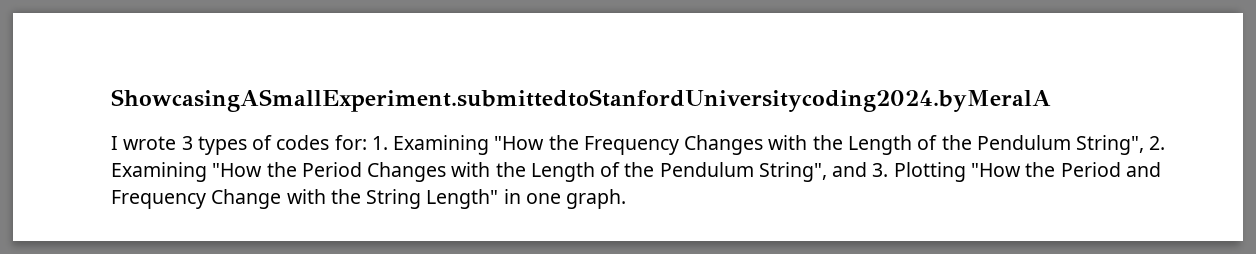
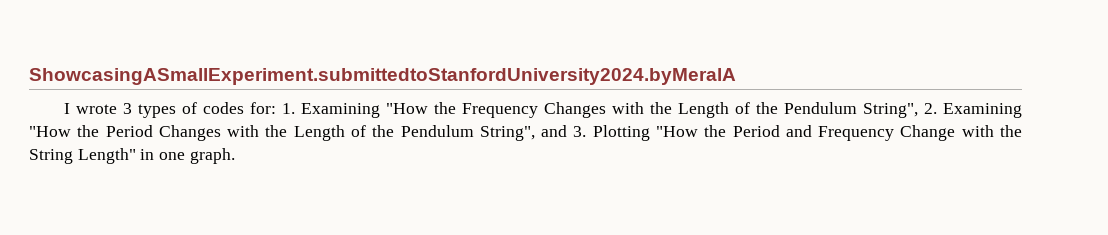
- ShowcasingASmallExperiment.submittedtoStanfordUniversitycoding2024.byMeralA
+ ShowcasingASmallExperiment.submittedtoStanfordUniversity2024.byMeralA

